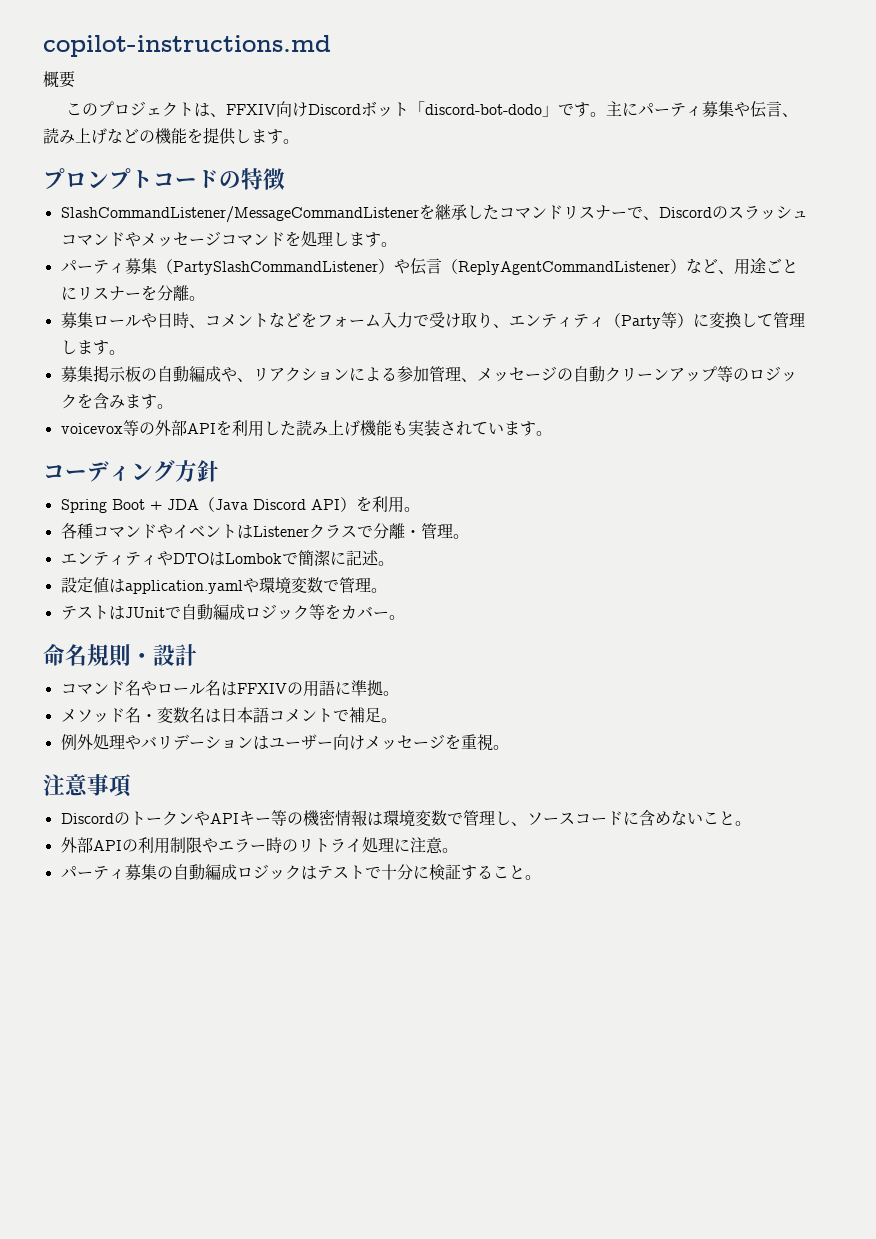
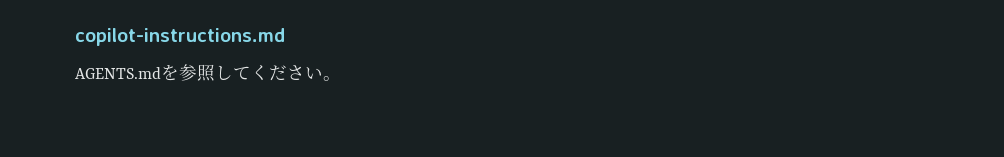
- 概要
- このプロジェクトは、FFXIV向けDiscordボット「discord-bot-dodo」です。主にパーティ募集や伝言、読み上げなどの機能を提供します。
- プロンプトコードの特徴
- SlashCommandListener/MessageCommandListenerを継承したコマンドリスナーで、Discordのスラッシュコマンドやメッセージコマンドを処理します。
- パーティ募集（PartySlashCommandListener）や伝言（ReplyAgentCommandListener）など、用途ごとにリスナーを分離。
- 募集ロールや日時、コメントなどをフォーム入力で受け取り、エンティティ（Party等）に変換して管理します。
- 募集掲示板の自動編成や、リアクションによる参加管理、メッセージの自動クリーンアップ等のロジックを含みます。
- voicevox等の外部APIを利用した読み上げ機能も実装されています。
- コーディング方針
- Spring Boot + JDA（Java Discord API）を利用。
- 各種コマンドやイベントはListenerクラスで分離・管理。
- エンティティやDTOはLombokで簡潔に記述。
- 設定値はapplication.yamlや環境変数で管理。
- テストはJUnitで自動編成ロジック等をカバー。
- 命名規則・設計
- コマンド名やロール名はFFXIVの用語に準拠。
- メソッド名・変数名は日本語コメントで補足。
- 例外処理やバリデーションはユーザー向けメッセージを重視。
- 注意事項
- DiscordのトークンやAPIキー等の機密情報は環境変数で管理し、ソースコードに含めないこと。
- 外部APIの利用制限やエラー時のリトライ処理に注意。
- パーティ募集の自動編成ロジックはテストで十分に検証すること。
+ AGENTS.mdを参照してください。

